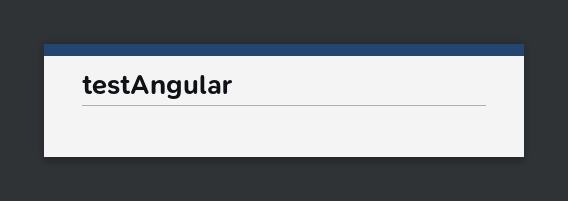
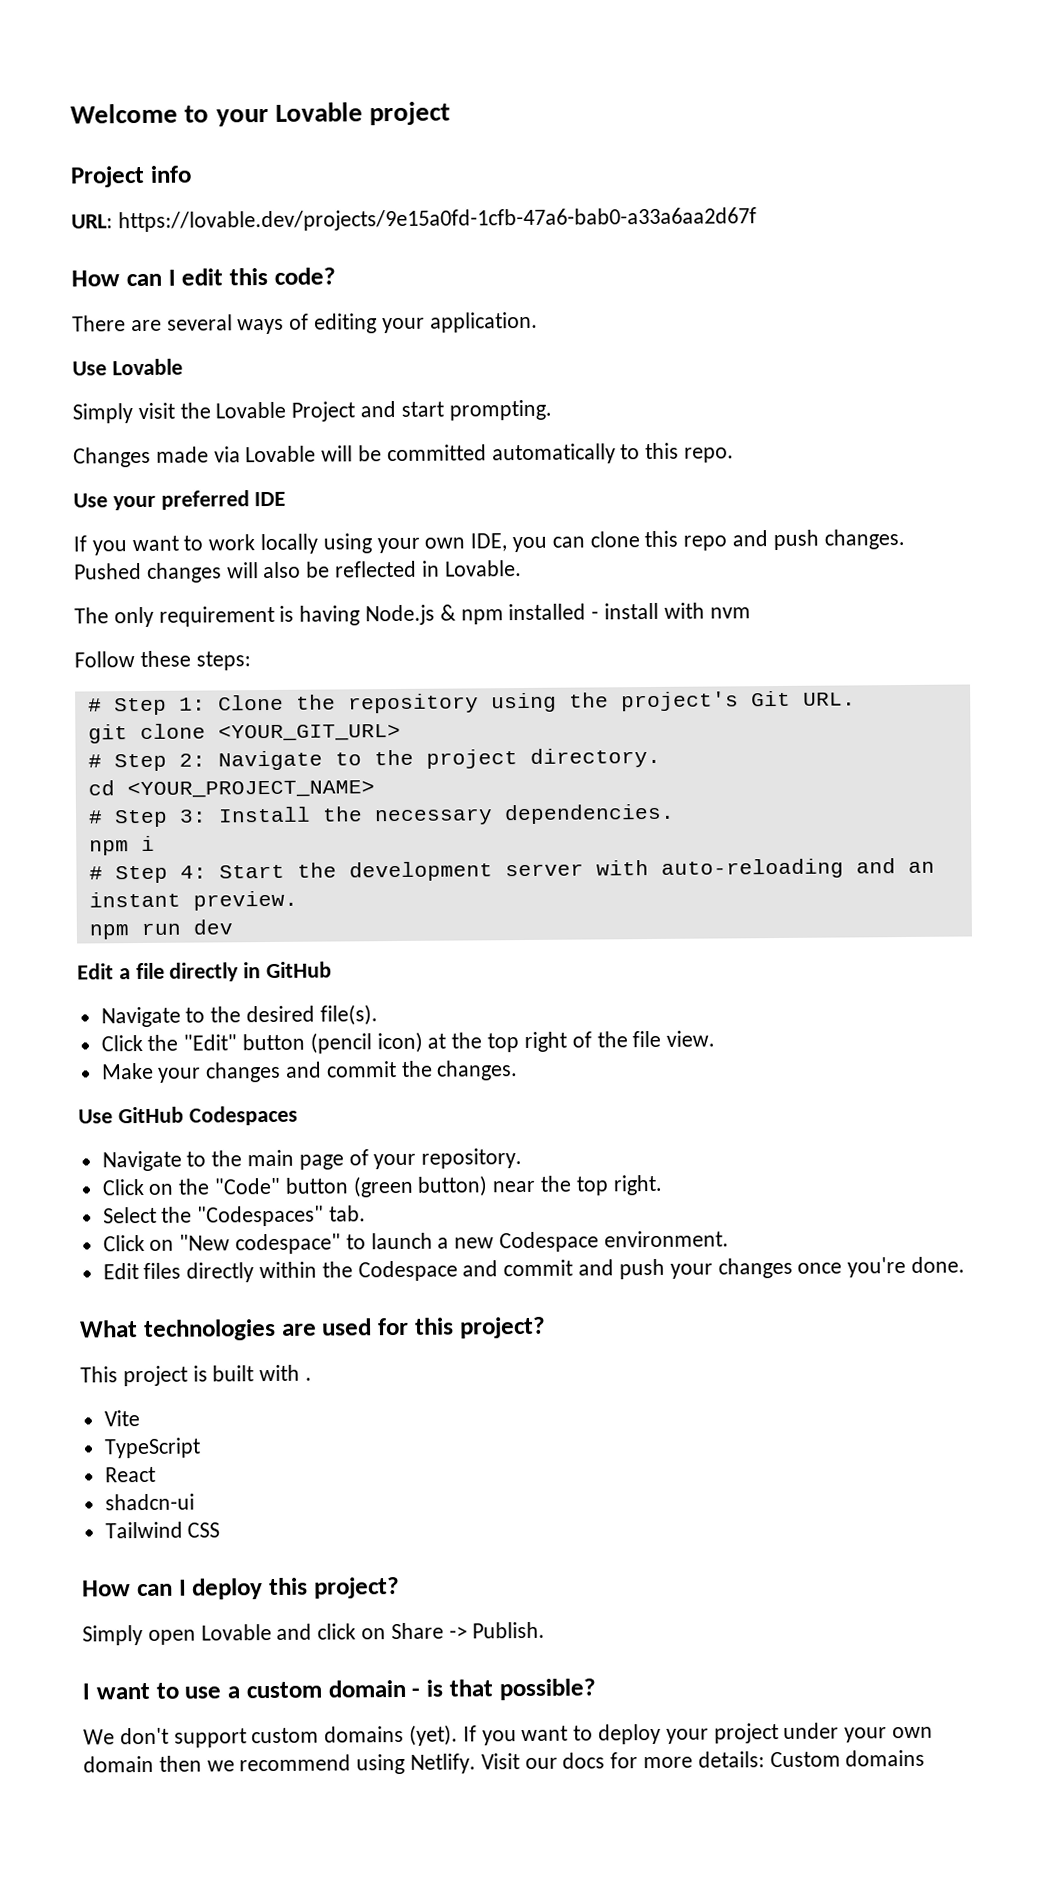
- testAngular
+ Welcome to your Lovable project
+ Project info
+ URL: https://lovable.dev/projects/9e15a0fd-1cfb-47a6-bab0-a33a6aa2d67f
+ How can I edit this code?
+ There are several ways of editing your application.
+ Use Lovable
+ Simply visit the Lovable Project and start prompting.
+ Changes made via Lovable will be committed automatically to this repo.
+ Use your preferred IDE
+ If you want to work locally using your own IDE, you can clone this repo and push changes. Pushed changes will also be reflected in Lovable.
+ The only requirement is having Node.js & npm installed - install with nvm
+ Follow these steps:
+ # Step 1: Clone the repository using the project's Git URL.
+ git clone <YOUR_GIT_URL>
+ # Step 2: Navigate to the project directory.
+ cd <YOUR_PROJECT_NAME>
+ # Step 3: Install the necessary dependencies.
+ npm i
+ # Step 4: Start the development server with auto-reloading and an instant preview.
+ npm run dev
+ Edit a file directly in GitHub
+ Navigate to the desired file(s).
+ Click the "Edit" button (pencil icon) at the top right of the file view.
+ Make your changes and commit the changes.
+ Use GitHub Codespaces
+ Navigate to the main page of your repository.
+ Click on the "Code" button (green button) near the top right.
+ Select the "Codespaces" tab.
+ Click on "New codespace" to launch a new Codespace environment.
+ Edit files directly within the Codespace and commit and push your changes once you're done.
+ What technologies are used for this project?
+ This project is built with .
+ Vite
+ TypeScript
+ React
+ shadcn-ui
+ Tailwind CSS
+ How can I deploy this project?
+ Simply open Lovable and click on Share -> Publish.
+ I want to use a custom domain - is that possible?
+ We don't support custom domains (yet). If you want to deploy your project under your own domain then we recommend using Netlify. Visit our docs for more details: Custom domains

